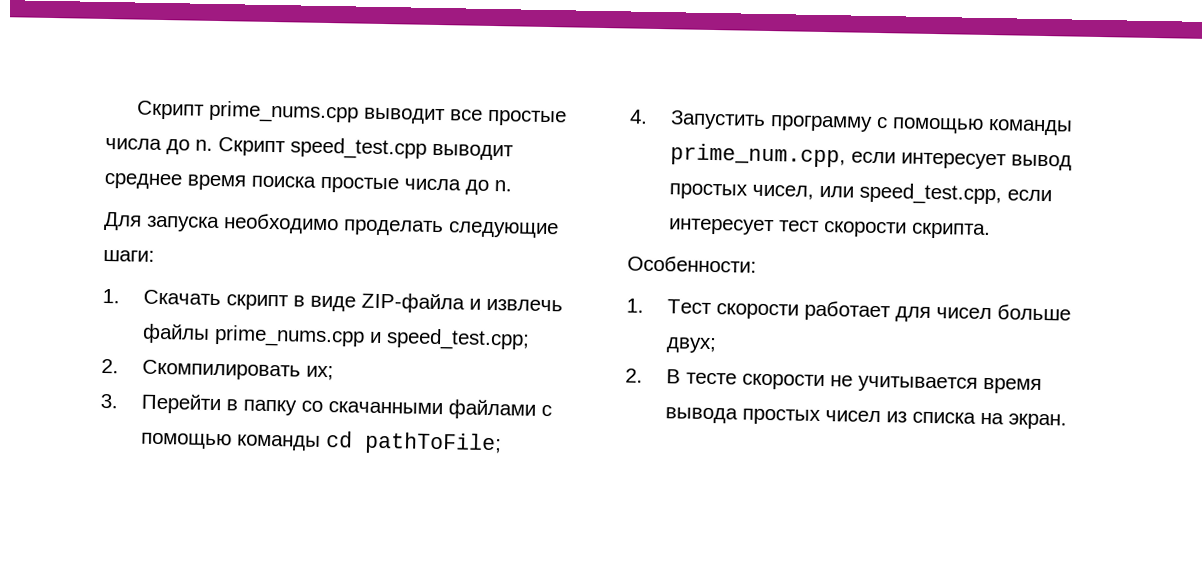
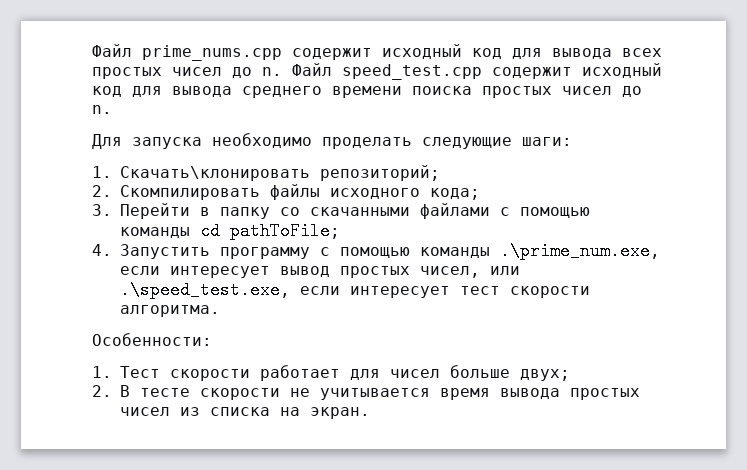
- Скрипт prime_nums.cpp выводит все простые числа до n. Скрипт speed_test.cpp выводит среднее время поиска простые числа до n.
+ Файл prime_nums.cpp содержит исходный код для вывода всех простых чисел до n. Файл speed_test.cpp содержит исходный код для вывода среднего времени поиска простых чисел до n.
- 1. Скачать скрипт в виде ZIP-файла и извлечь файлы prime_nums.cpp и speed_test.cpp;
+ 1. Скачать\клонировать репозиторий;
- 2. Скомпилировать их;
+ 2. Скомпилировать файлы исходного кода;
- 4. Запустить программу с помощью команды prime_num.cpp, если интересует вывод простых чисел, или speed_test.cpp, если интересует тест скорости скрипта.
+ 4. Запустить программу с помощью команды .\prime_num.exe, если интересует вывод простых чисел, или .\speed_test.exe, если интересует тест скорости алгоритма.

